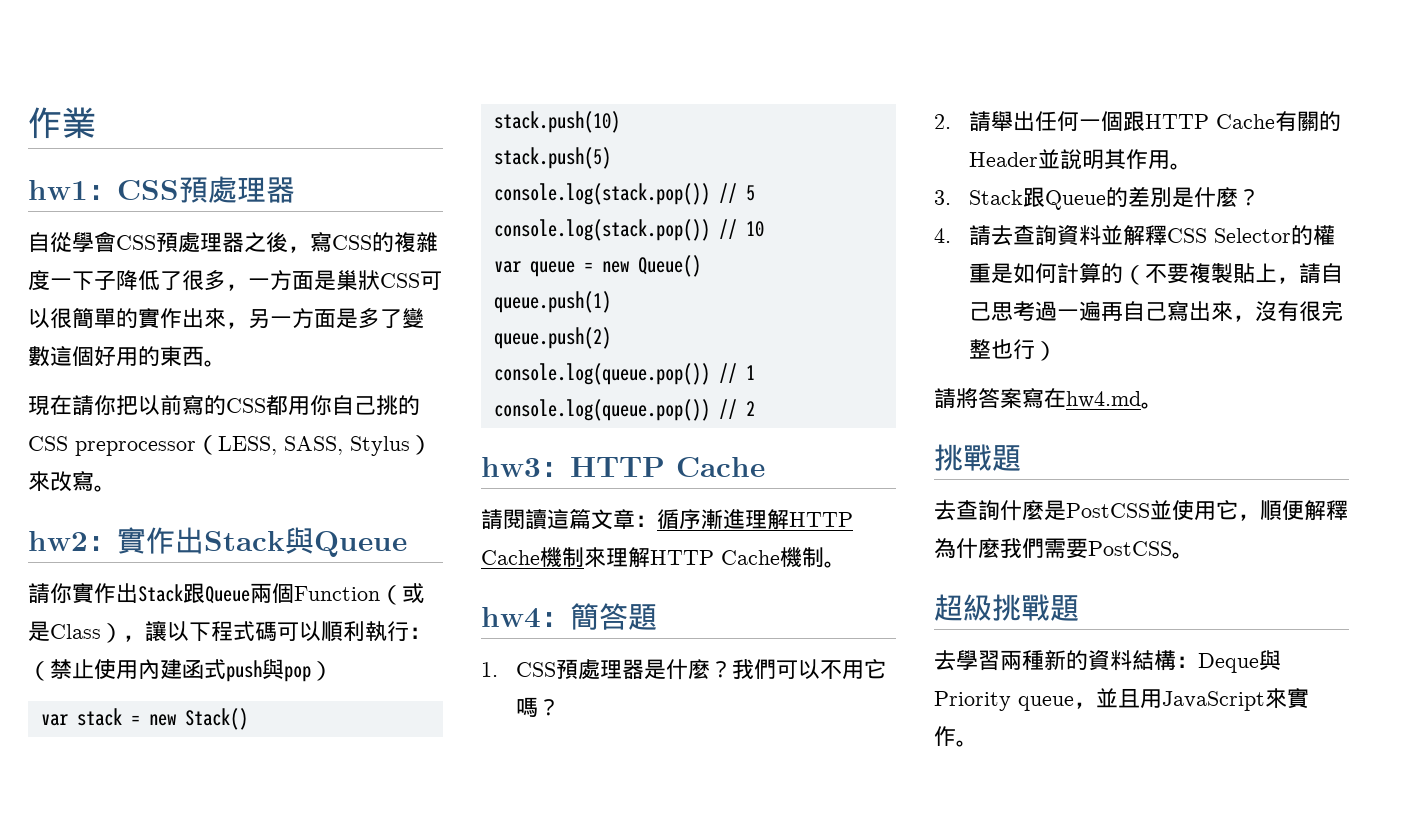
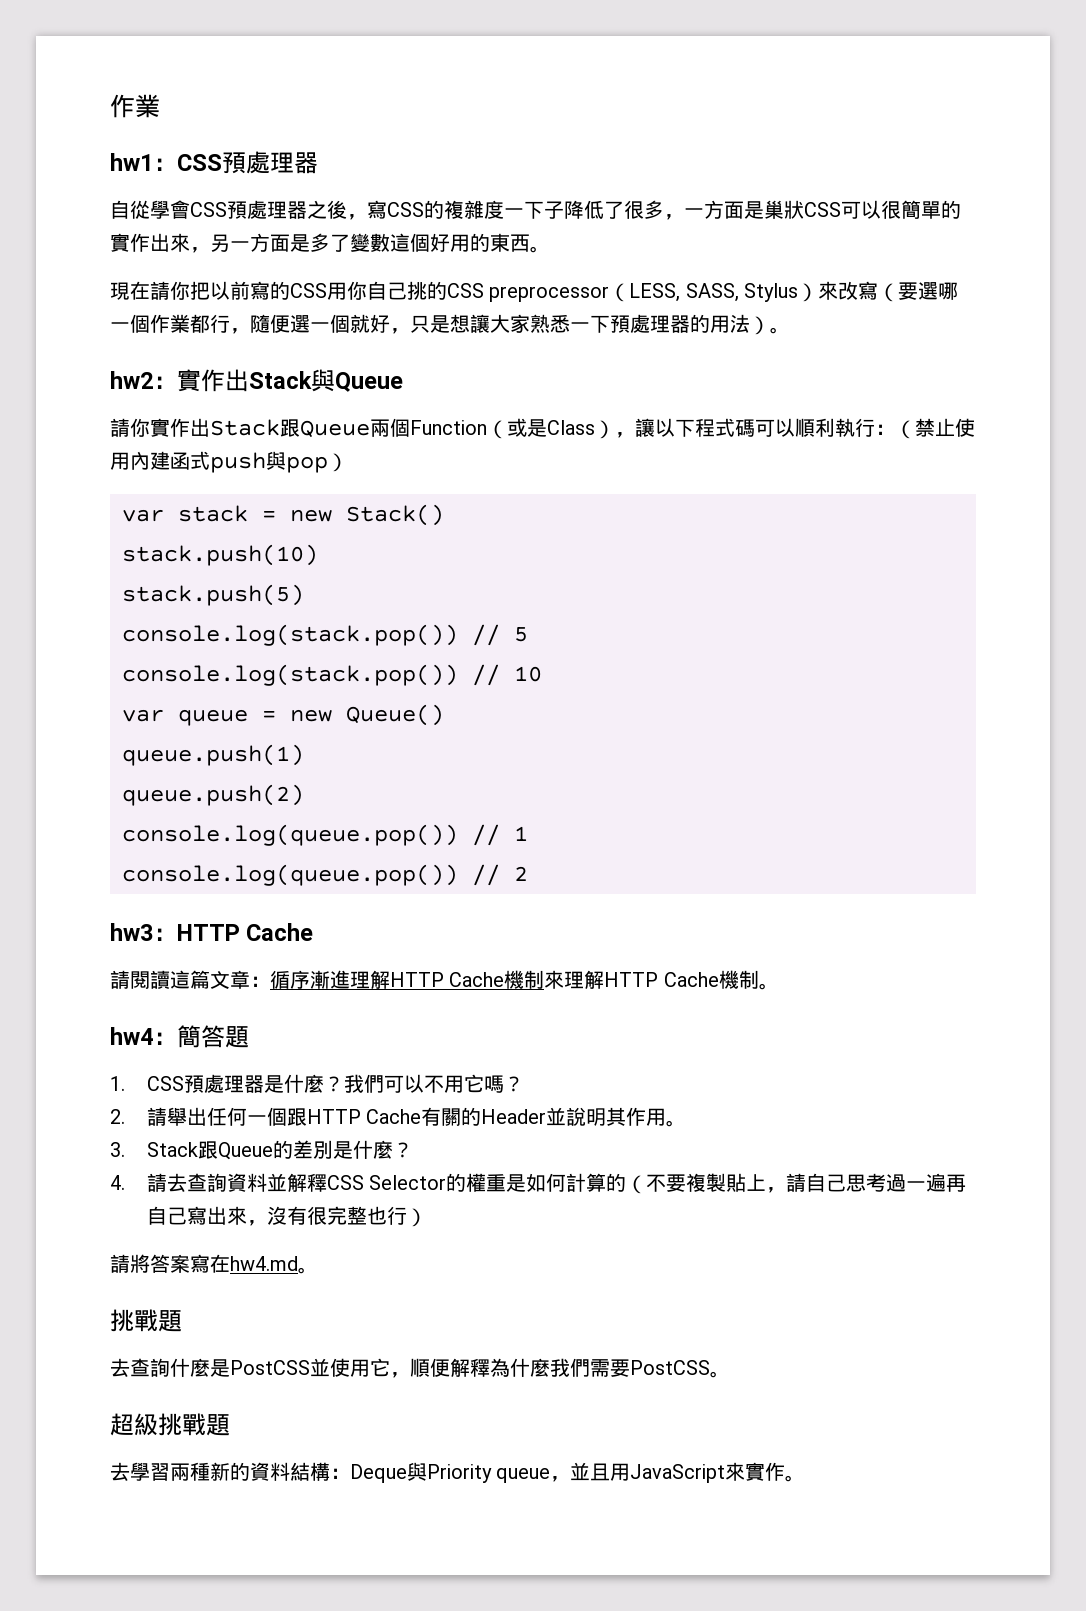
- 現在請你把以前寫的CSS都用你自己挑的CSS preprocessor（LESS, SASS, Stylus）來改寫。
+ 現在請你把以前寫的CSS用你自己挑的CSS preprocessor（LESS, SASS, Stylus）來改寫（要選哪一個作業都行，隨便選一個就好，只是想讓大家熟悉一下預處理器的用法）。

